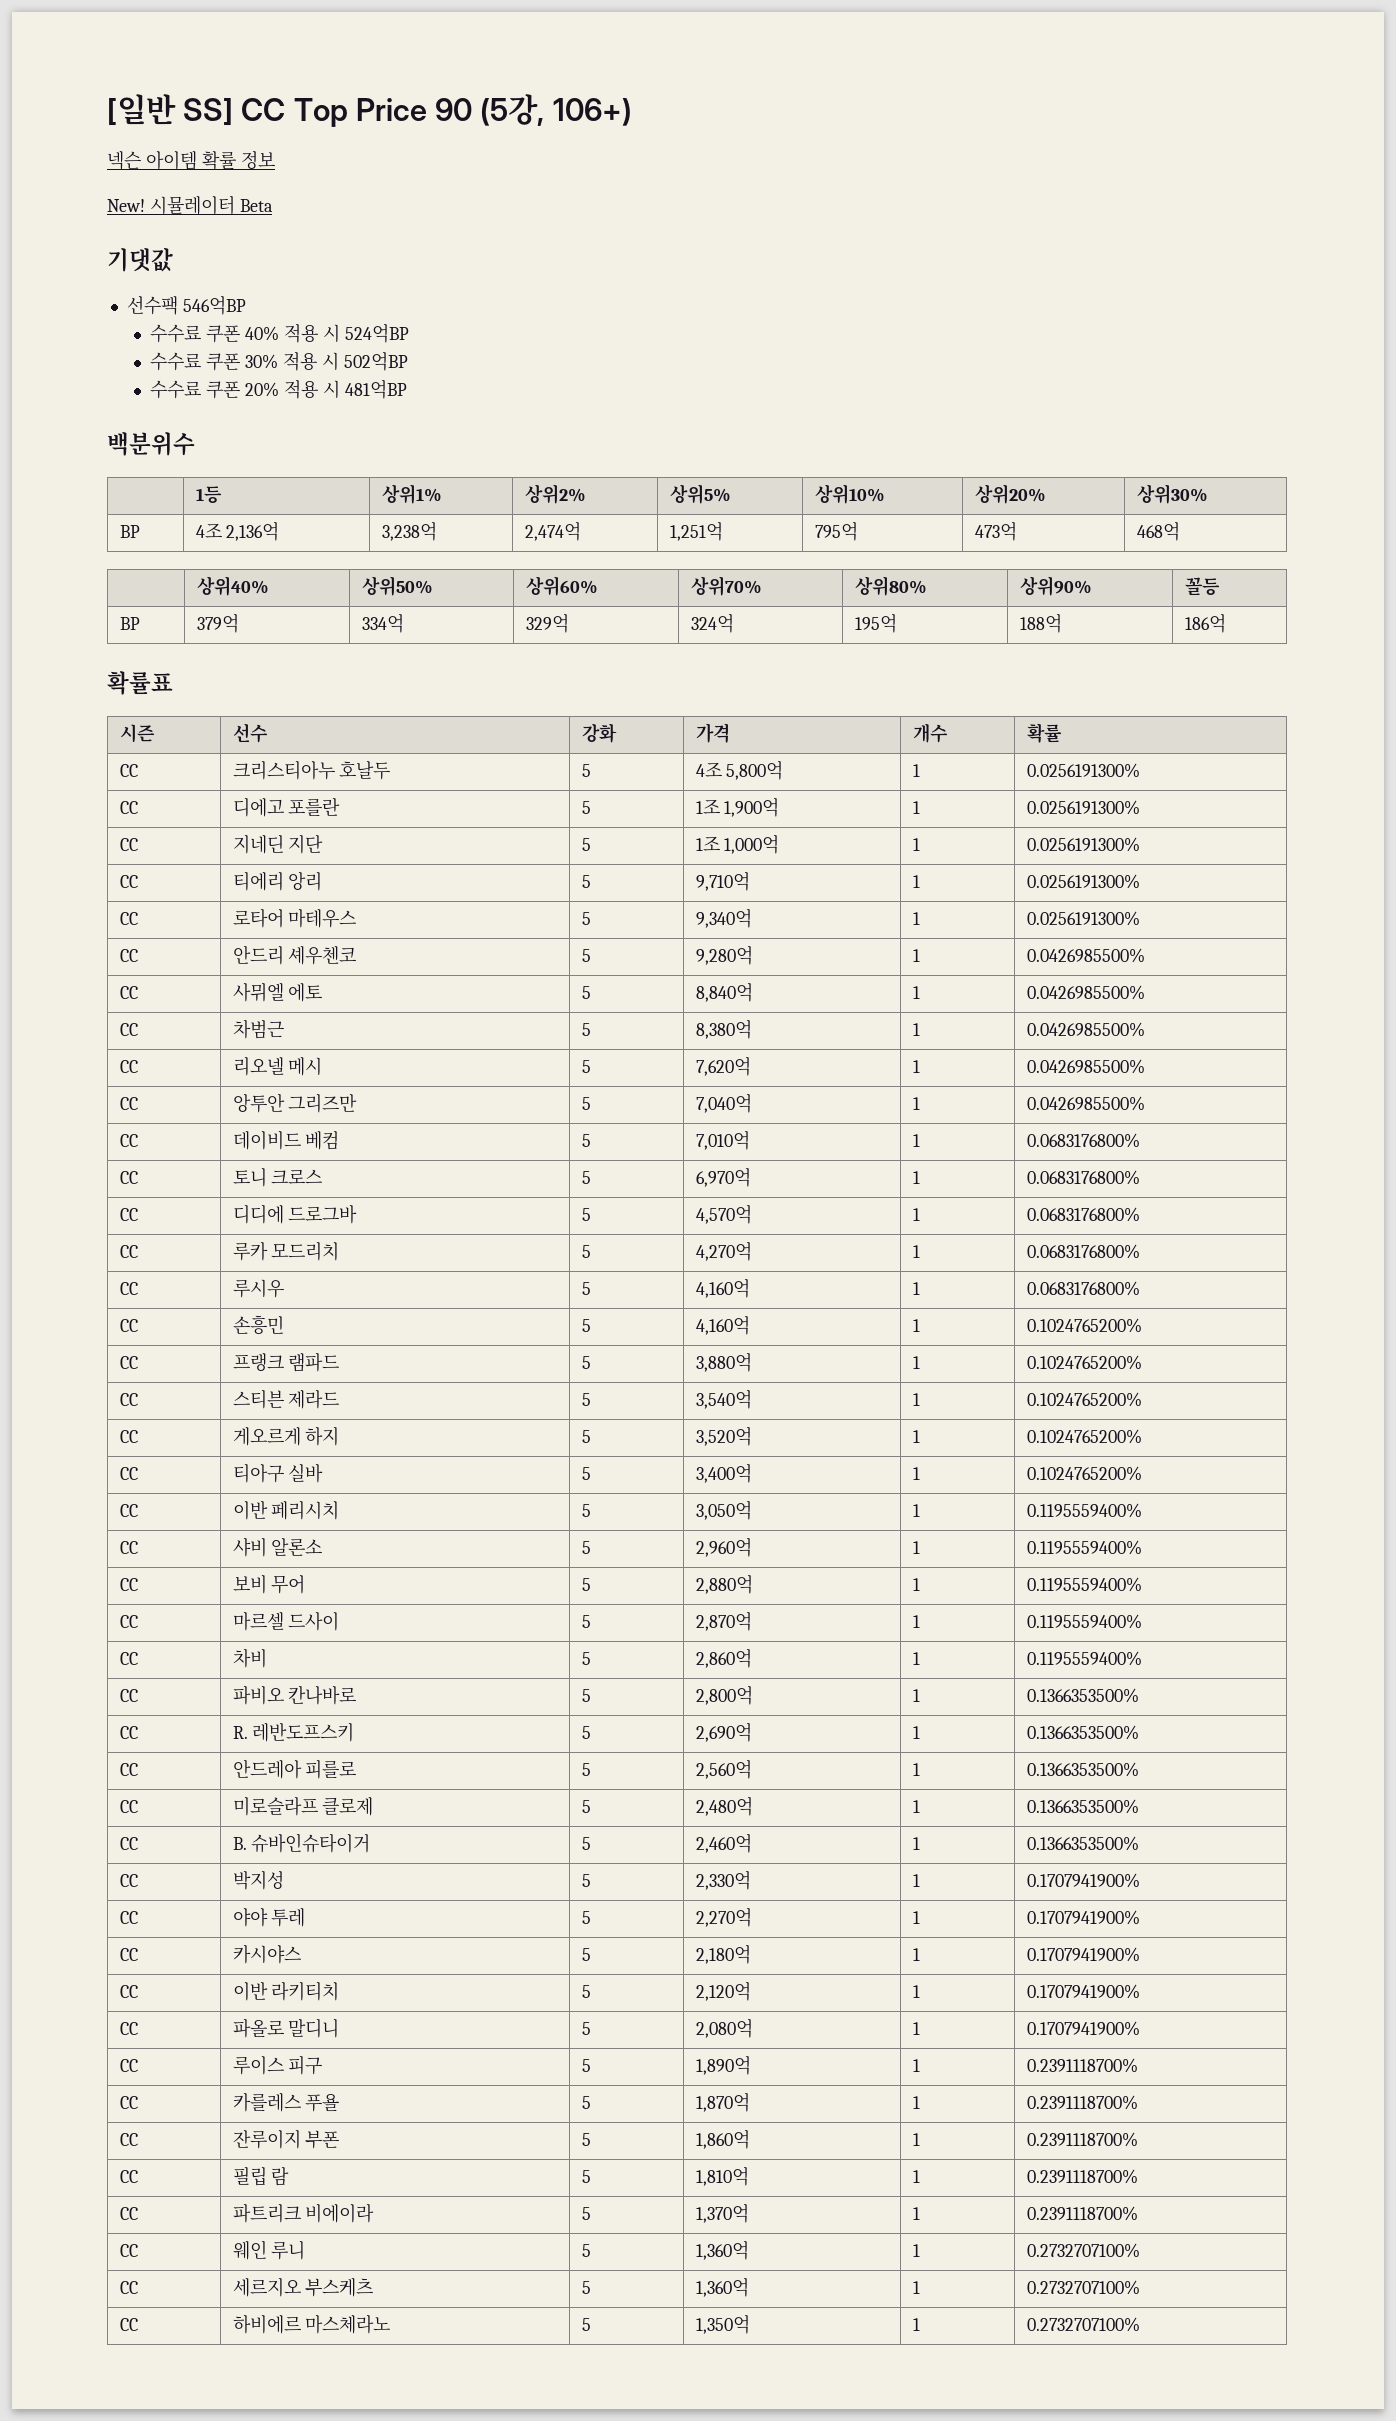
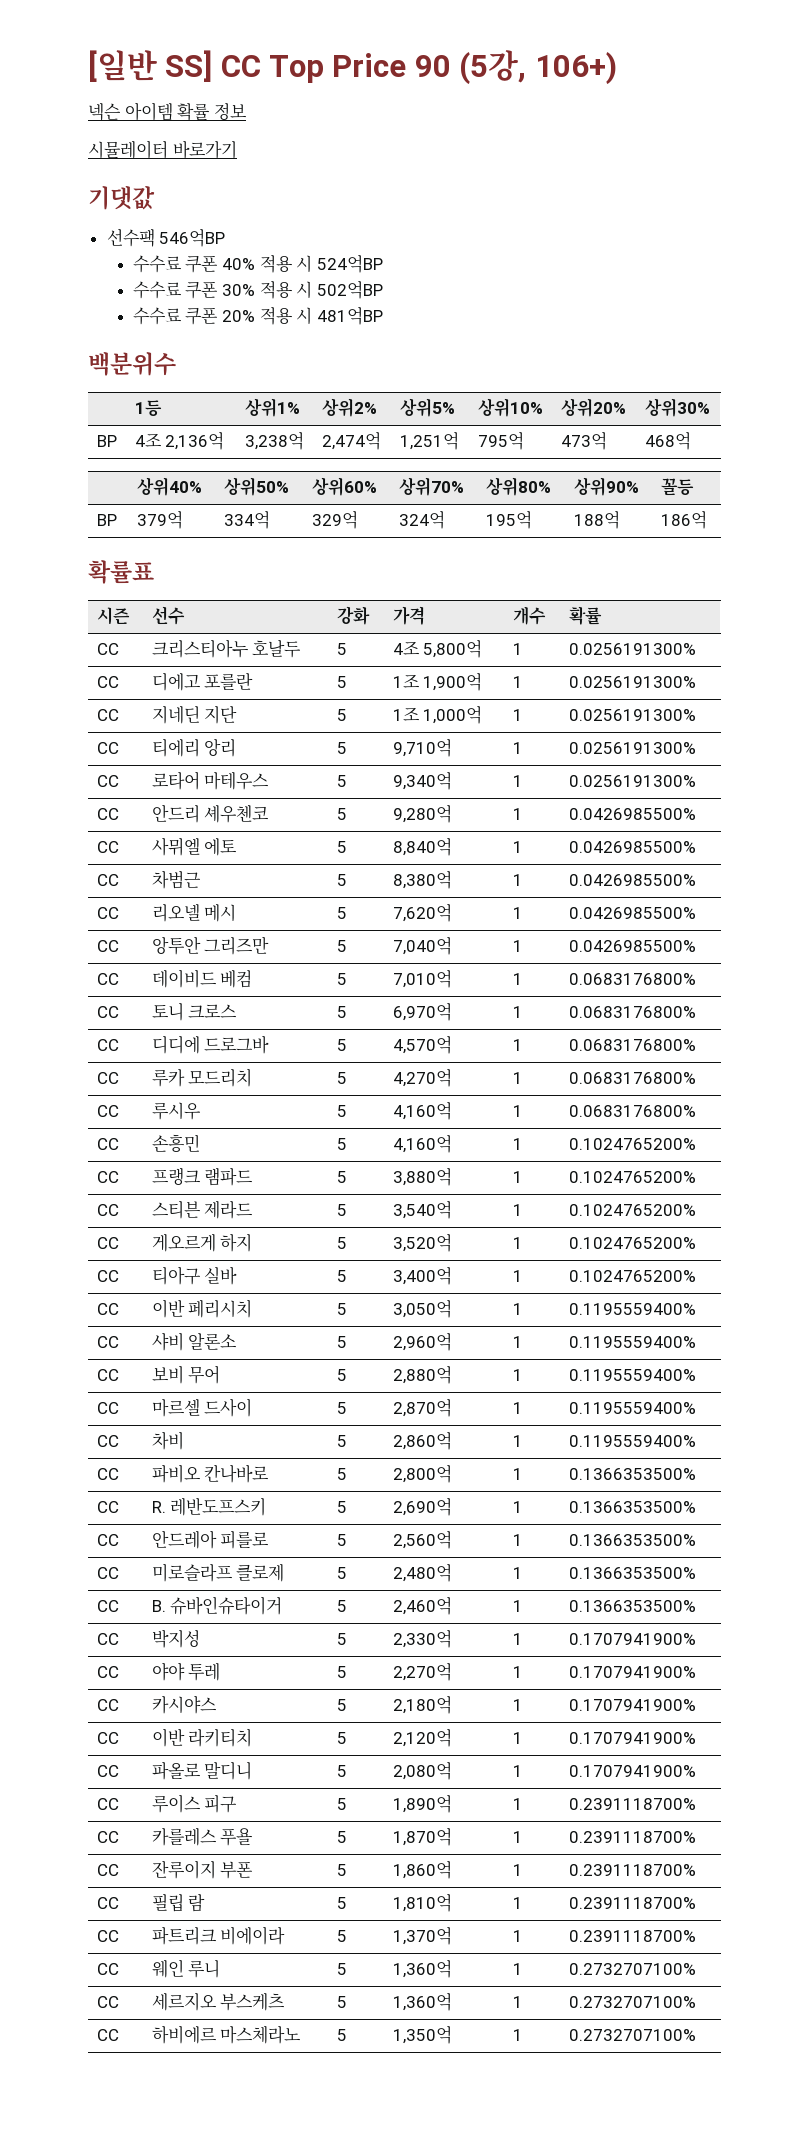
- New! 시뮬레이터 Beta
+ 시뮬레이터 바로가기

